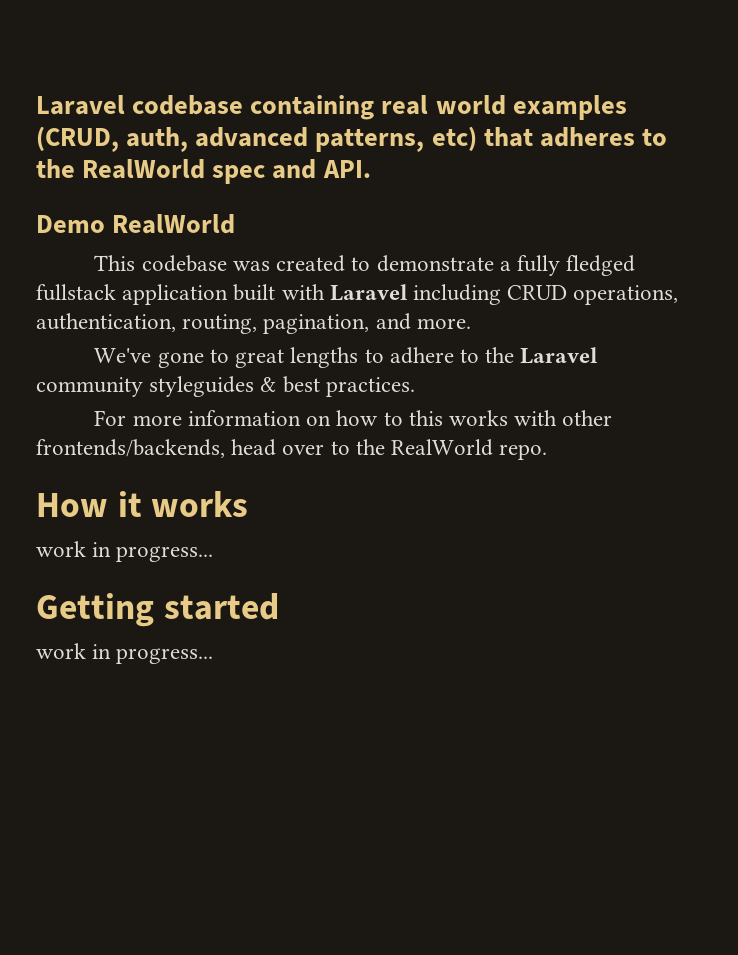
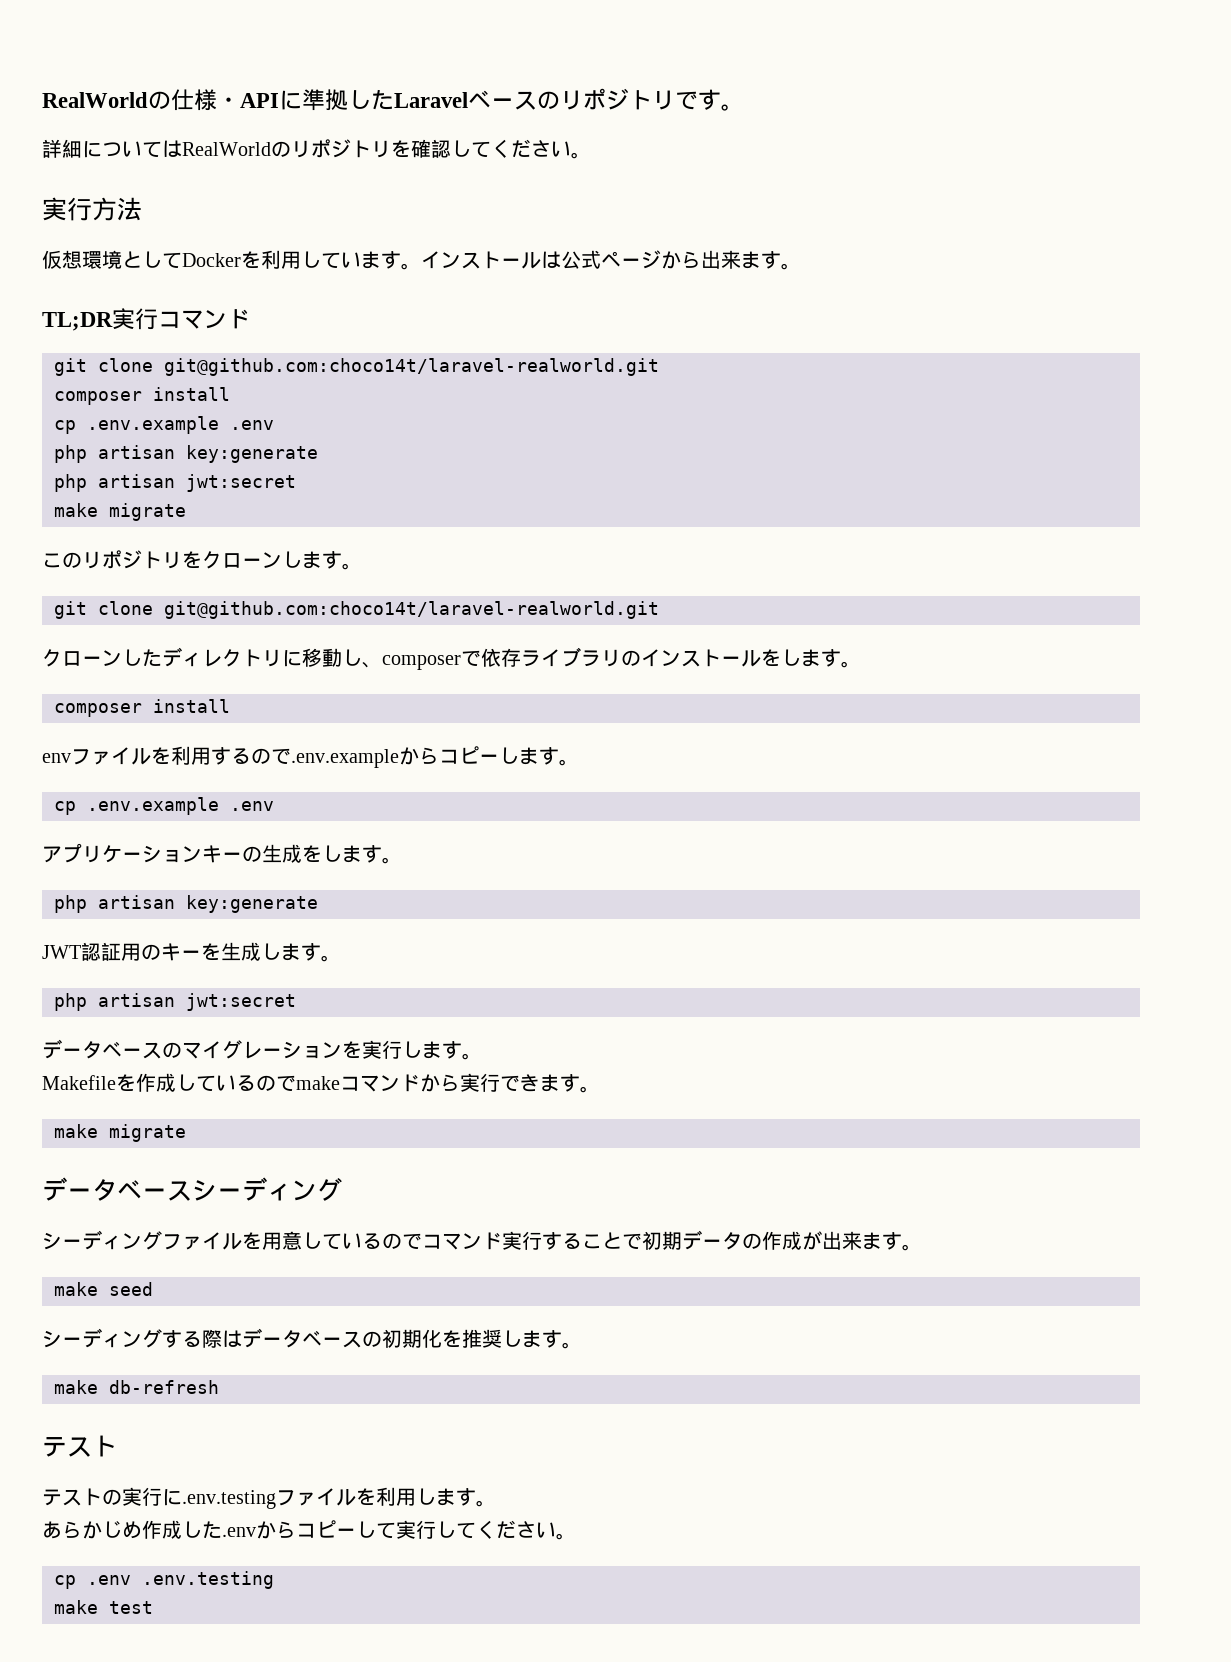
- Laravel codebase containing real world examples (CRUD, auth, advanced patterns, etc) that adheres to the RealWorld spec and API.
- Demo RealWorld
- This codebase was created to demonstrate a fully fledged fullstack application built with Laravel including CRUD operations, authentication, routing, pagination, and more.
- We've gone to great lengths to adhere to the Laravel community styleguides & best practices.
- For more information on how to this works with other frontends/backends, head over to the RealWorld repo.
- How it works
- work in progress...
- Getting started
- work in progress...
+ RealWorldの仕様・APIに準拠したLaravelベースのリポジトリです。
+ 詳細についてはRealWorldのリポジトリを確認してください。
+ 実行方法
+ 仮想環境としてDockerを利用しています。インストールは公式ページから出来ます。
+ TL;DR実行コマンド
+ git clone git@github.com:choco14t/laravel-realworld.git
+ composer install
+ cp .env.example .env
+ php artisan key:generate
+ php artisan jwt:secret
+ make migrate
+ このリポジトリをクローンします。
+ git clone git@github.com:choco14t/laravel-realworld.git
+ クローンしたディレクトリに移動し、composerで依存ライブラリのインストールをします。
+ composer install
+ envファイルを利用するので.env.exampleからコピーします。
+ cp .env.example .env
+ アプリケーションキーの生成をします。
+ php artisan key:generate
+ JWT認証用のキーを生成します。
+ php artisan jwt:secret
+ データベースのマイグレーションを実行します。
+ Makefileを作成しているのでmakeコマンドから実行できます。
+ make migrate
+ データベースシーディング
+ シーディングファイルを用意しているのでコマンド実行することで初期データの作成が出来ます。
+ make seed
+ シーディングする際はデータベースの初期化を推奨します。
+ make db-refresh
+ テスト
+ テストの実行に.env.testingファイルを利用します。
+ あらかじめ作成した.envからコピーして実行してください。
+ cp .env .env.testing
+ make test

